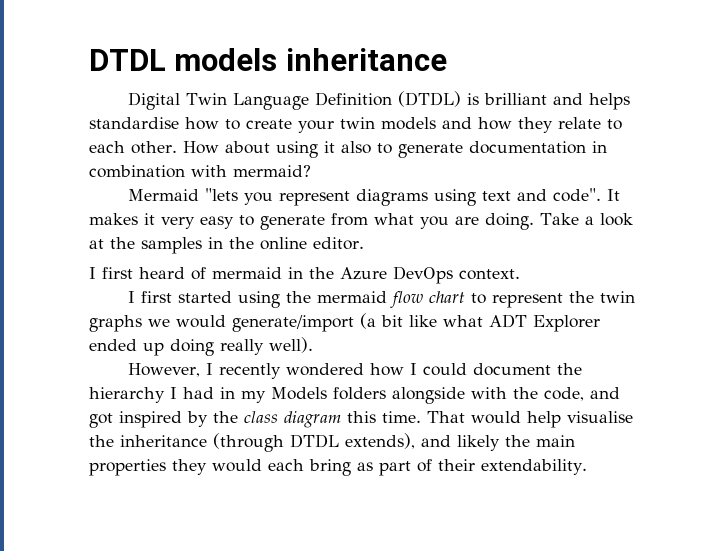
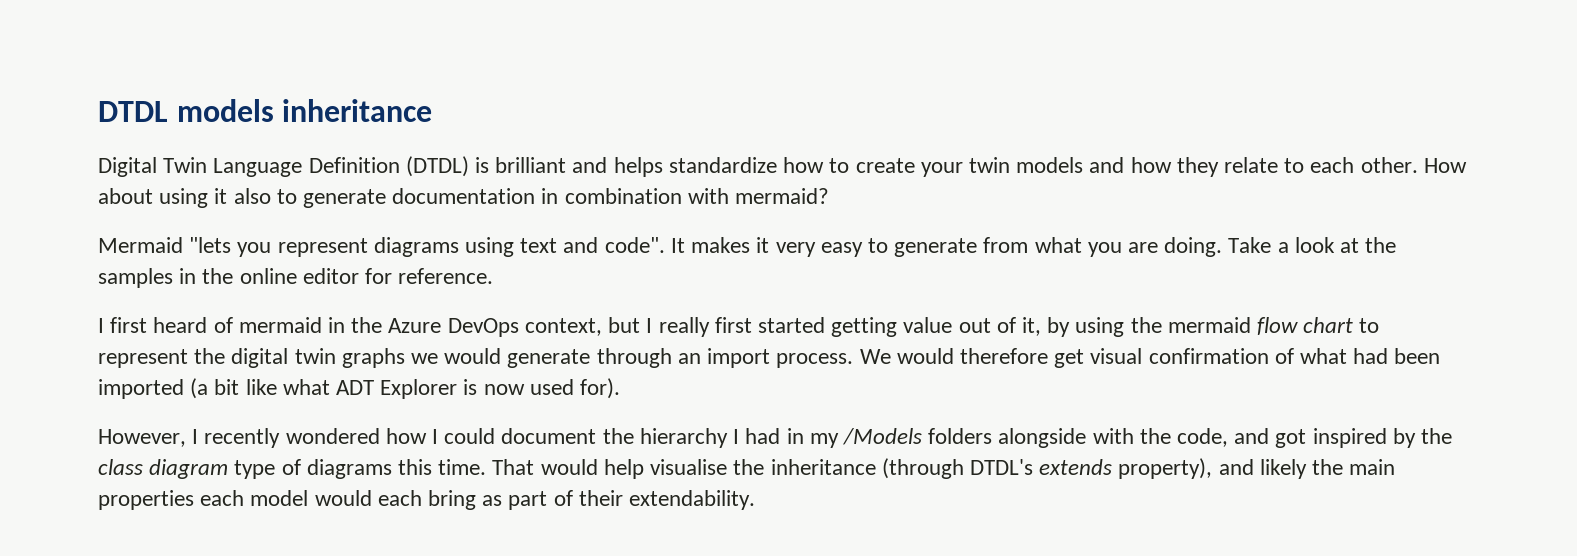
- Digital Twin Language Definition (DTDL) is brilliant and helps standardise how to create your twin models and how they relate to each other.
+ Digital Twin Language Definition (DTDL) is brilliant and helps standardize how to create your twin models and how they relate to each other.
- Take a look at the samples in the online editor.
+ Take a look at the samples in the online editor for reference.
- I first heard of mermaid in the Azure DevOps context.
- I first started using the mermaid flow chart to represent the twin graphs we would generate/import (a bit like what ADT Explorer ended up doing really well).
+ I first heard of mermaid in the Azure DevOps context, but I really first started getting value out of it, by using the mermaid flow chart to represent the digital twin graphs we would generate through an import process. We would therefore get visual confirmation of what had been imported (a bit like what ADT Explorer is now used for).
- However, I recently wondered how I could document the hierarchy I had in my Models folders alongside with the code, and got inspired by the class diagram this time.
+ However, I recently wondered how I could document the hierarchy I had in my /Models folders alongside with the code, and got inspired by the class diagram type of diagrams this time.
- That would help visualise the inheritance (through DTDL extends), and likely the main properties they would each bring as part of their extendability.
+ That would help visualise the inheritance (through DTDL's extends property), and likely the main properties each model would each bring as part of their extendability.

